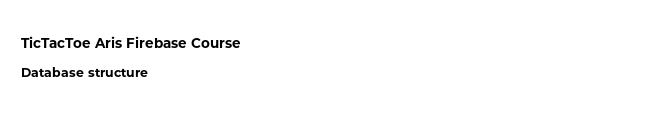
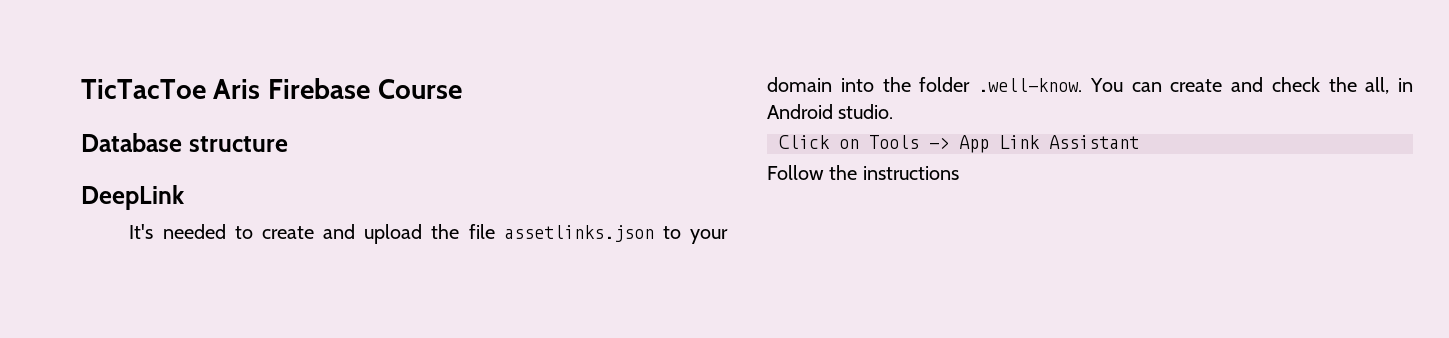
+ DeepLink
+ It's needed to create and upload the file assetlinks.json to your domain into the folder .well-know. You can create and check the all, in Android studio.
+ Click on Tools -> App Link Assistant
+ Follow the instructions

